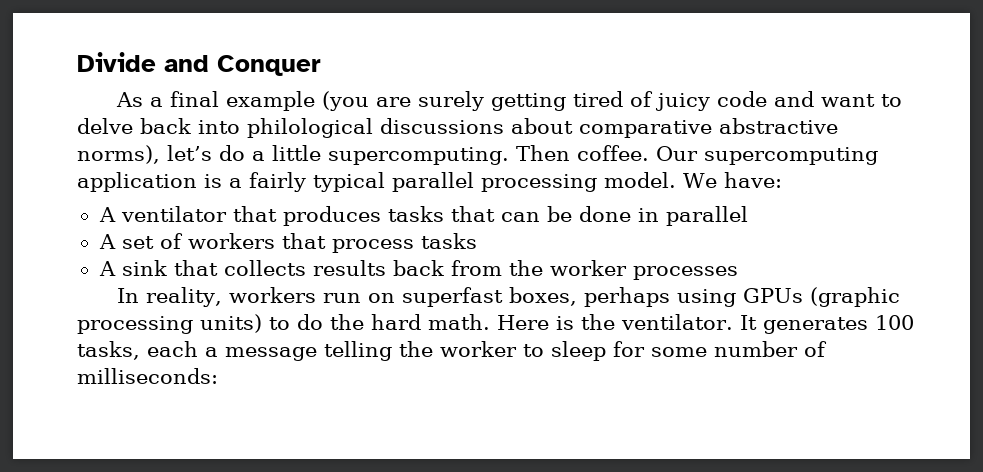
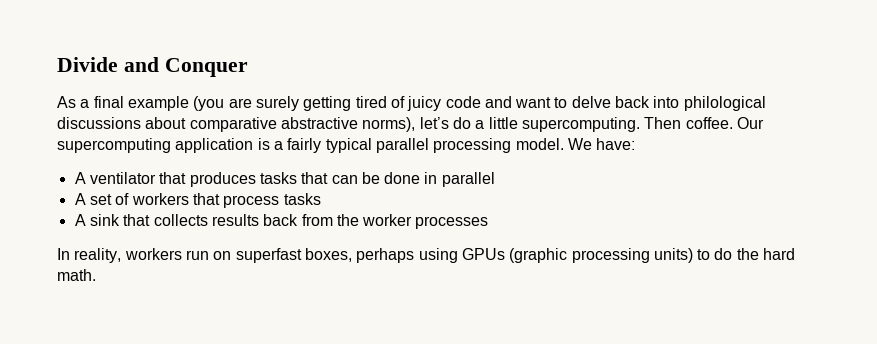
- Here is the ventilator. It generates 100 tasks, each a message telling the worker to sleep for some number of milliseconds:

